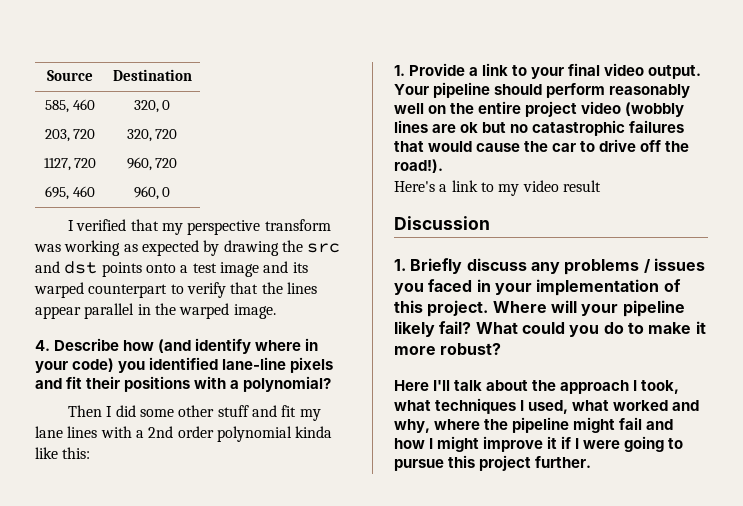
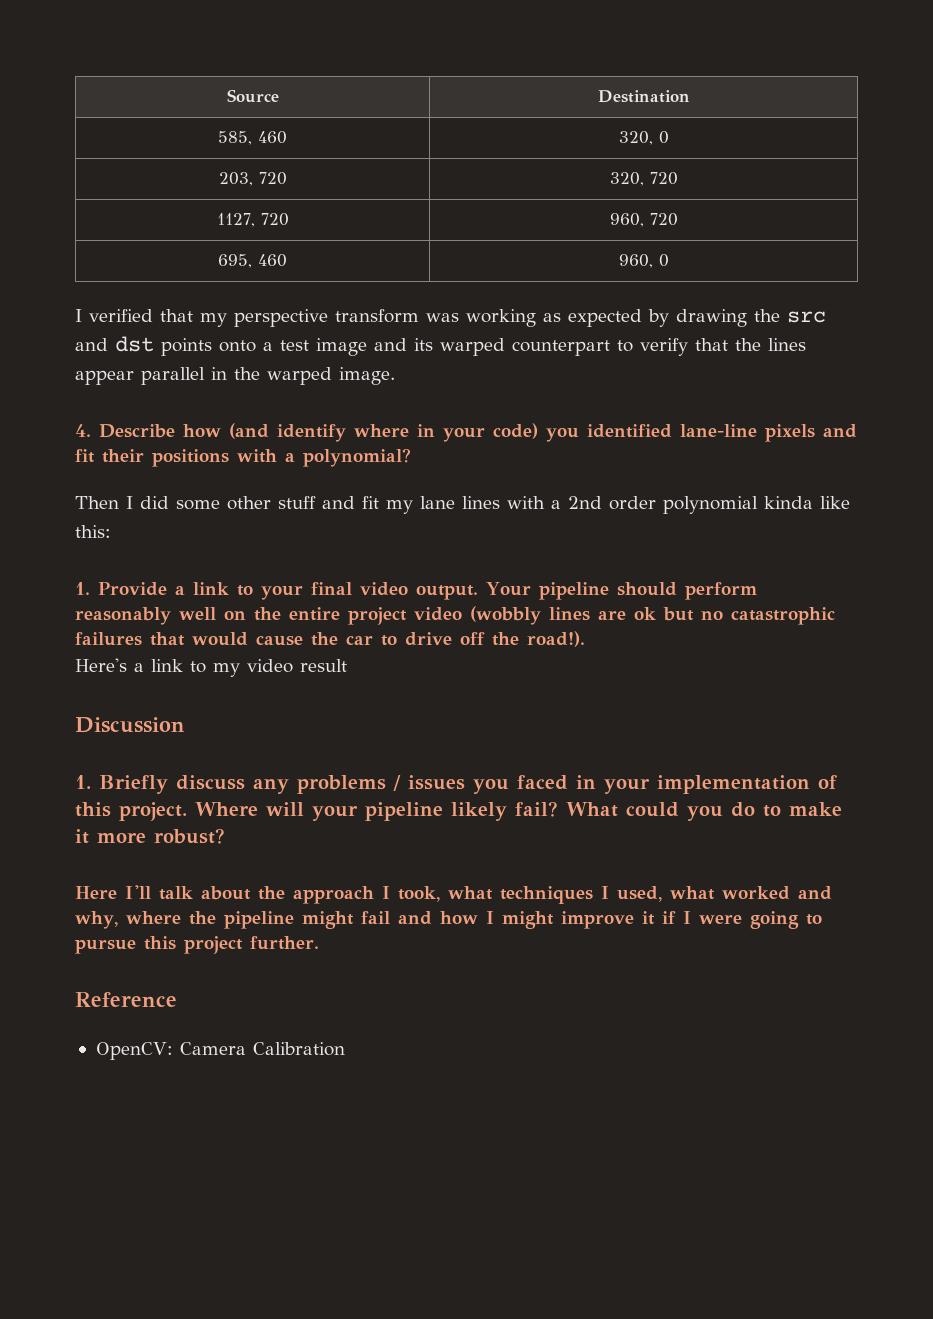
+ Reference
+ OpenCV: Camera Calibration

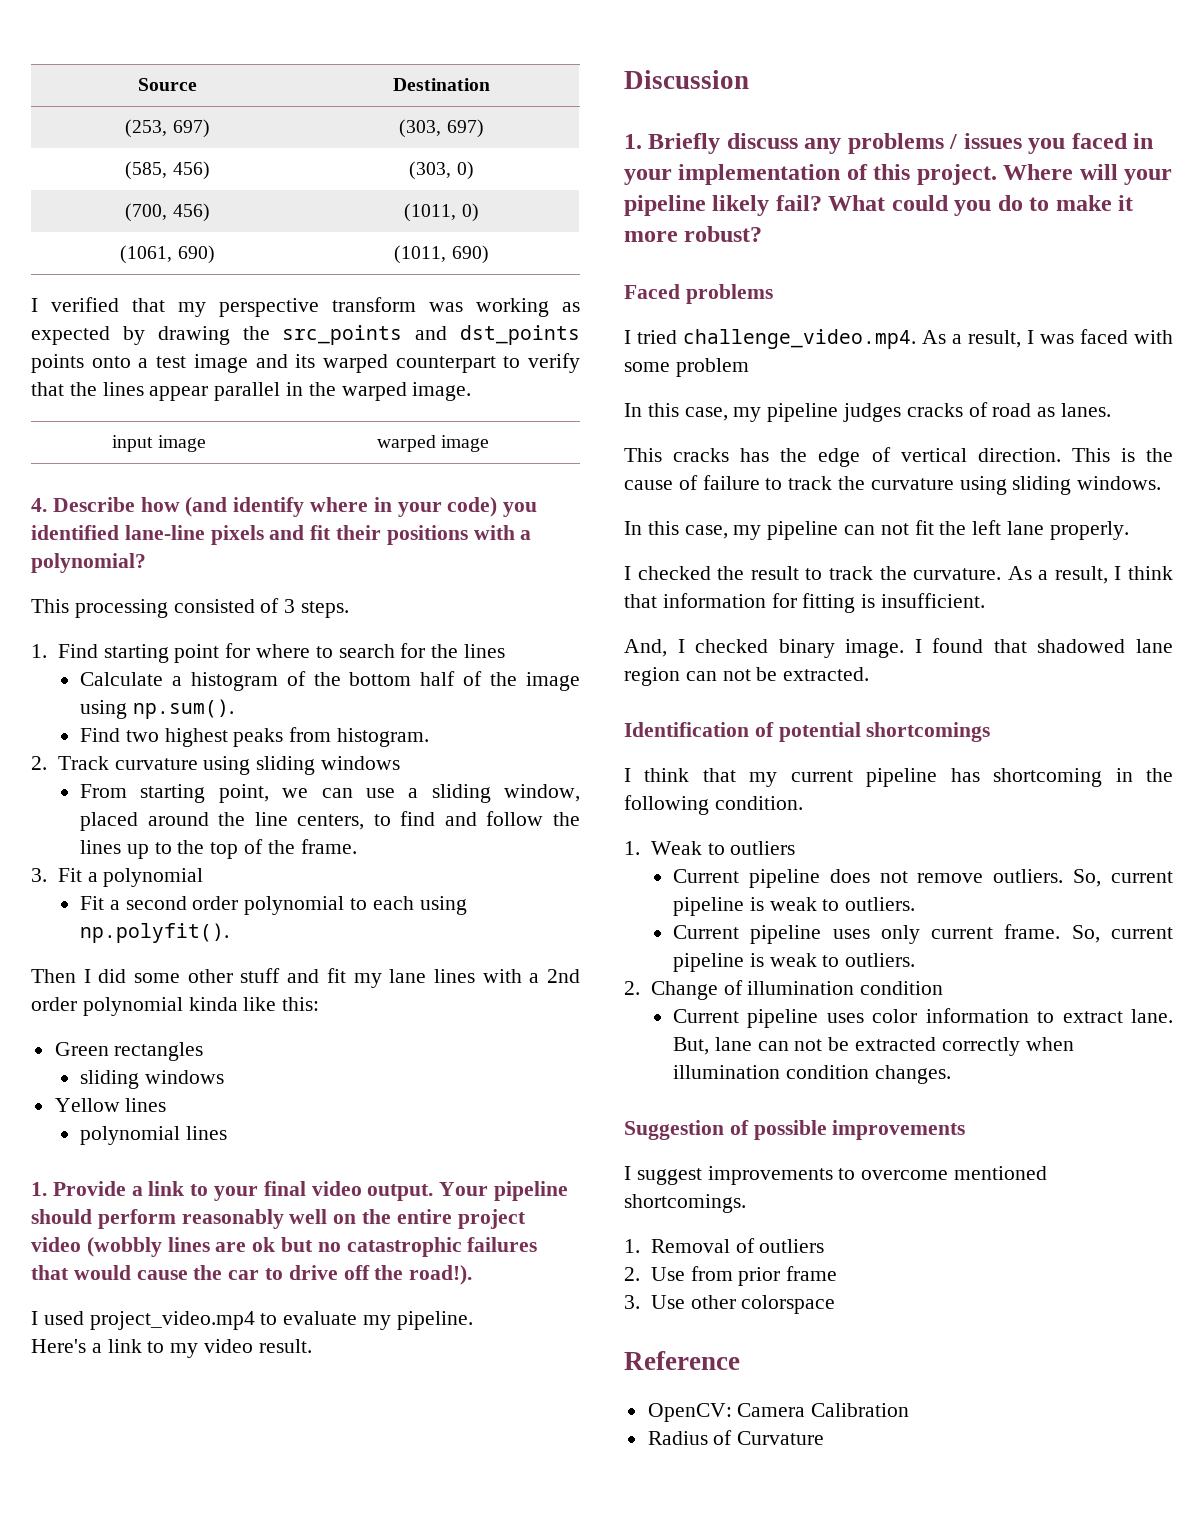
- 585, 460 | 320, 0
- 203, 720 | 320, 720
- 1127, 720 | 960, 720
- 695, 460 | 960, 0
+ (253, 697) | (303, 697)
+ (585, 456) | (303, 0)
+ (700, 456) | (1011, 0)
+ (1061, 690) | (1011, 690)
- I verified that my perspective transform was working as expected by drawing the src and dst points onto a test image and its warped counterpart to verify that the lines appear parallel in the warped image.
+ I verified that my perspective transform was working as expected by drawing the src_points and dst_points points onto a test image and its warped counterpart to verify that the lines appear parallel in the warped image.
+ input image | warped image
+ This processing consisted of 3 steps.
+ 1. Find starting point for where to search for the lines
+ Calculate a histogram of the bottom half of the image using np.sum().
+ Find two highest peaks from histogram.
+ 2. Track curvature using sliding windows
+ From starting point, we can use a sliding window, placed around the line centers, to find and follow the lines up to the top of the frame.
+ 3. Fit a polynomial
+ Fit a second order polynomial to each using np.polyfit().
+ Green rectangles
+ sliding windows
+ Yellow lines
+ polynomial lines
+ I used project_video.mp4 to evaluate my pipeline.
- Here's a link to my video result
+ Here's a link to my video result.
- Here I'll talk about the approach I took, what techniques I used, what worked and why, where the pipeline might fail and how I might improve it if I were going to pursue this project further.
+ Faced problems
+ I tried challenge_video.mp4. As a result, I was faced with some problem
+ In this case, my pipeline judges cracks of road as lanes.
+ This cracks has the edge of vertical direction. This is the cause of failure to track the curvature using sliding windows.
+ In this case, my pipeline can not fit the left lane properly.
+ I checked the result to track the curvature. As a result, I think that information for fitting is insufficient.
+ And, I checked binary image. I found that shadowed lane region can not be extracted.
+ Identification of potential shortcomings
+ I think that my current pipeline has shortcoming in the following condition.
+ 1. Weak to outliers
+ Current pipeline does not remove outliers. So, current pipeline is weak to outliers.
+ Current pipeline uses only current frame. So, current pipeline is weak to outliers.
+ 2. Change of illumination condition
+ Current pipeline uses color information to extract lane. But, lane can not be extracted correctly when illumination condition changes.
+ Suggestion of possible improvements
+ I suggest improvements to overcome mentioned shortcomings.
+ 1. Removal of outliers
+ 2. Use from prior frame
+ 3. Use other colorspace
+ Radius of Curvature

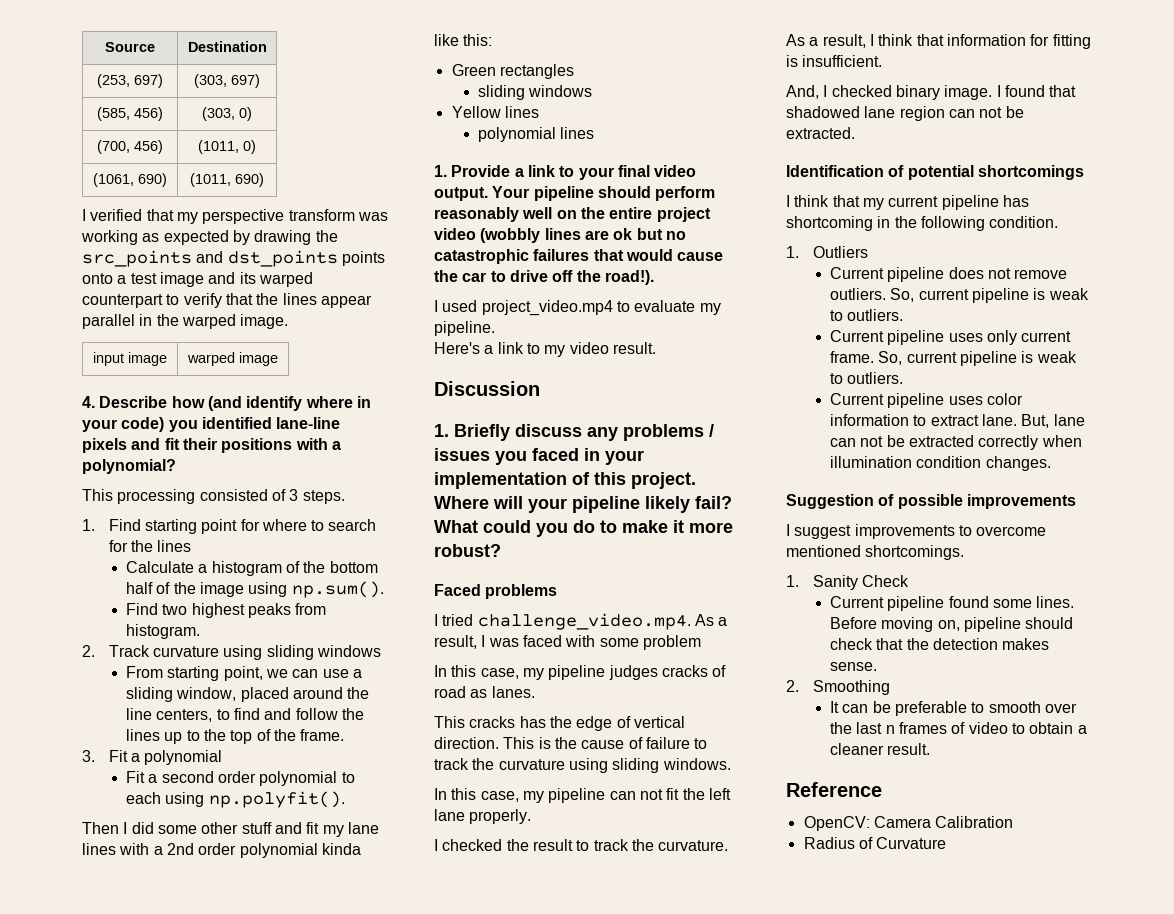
- 1. Weak to outliers
+ 1. Outliers
- 2. Change of illumination condition
- 1. Removal of outliers
- 2. Use from prior frame
- 3. Use other colorspace
+ 1. Sanity Check
+ Current pipeline found some lines. Before moving on, pipeline should check that the detection makes sense.
+ 2. Smoothing
+ It can be preferable to smooth over the last n frames of video to obtain a cleaner result.

